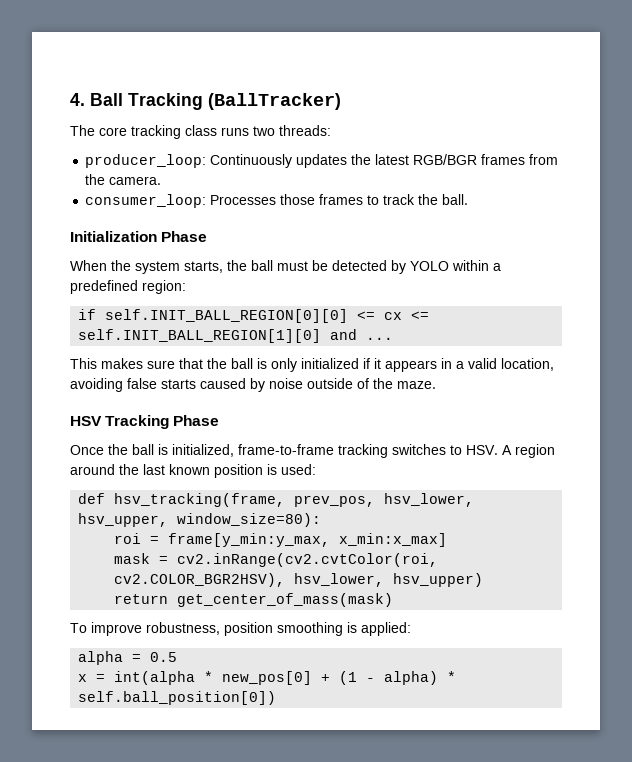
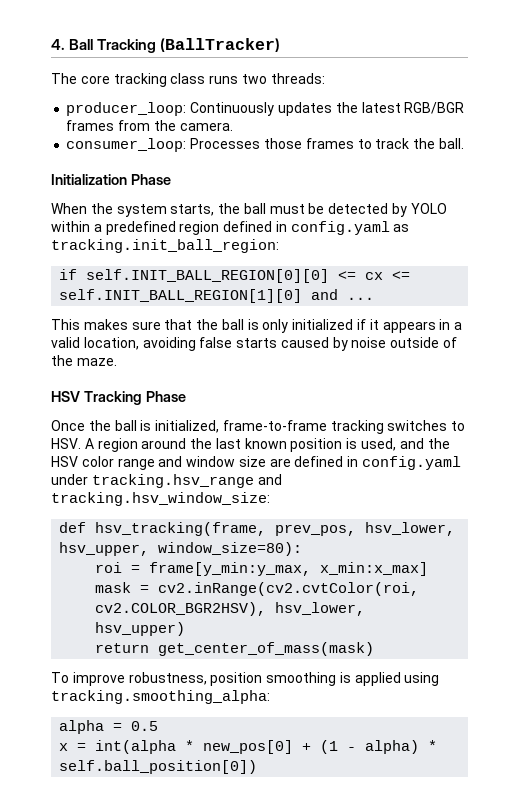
- When the system starts, the ball must be detected by YOLO within a predefined region:
+ When the system starts, the ball must be detected by YOLO within a predefined region defined in config.yaml as tracking.init_ball_region:
- Once the ball is initialized, frame-to-frame tracking switches to HSV. A region around the last known position is used:
+ Once the ball is initialized, frame-to-frame tracking switches to HSV. A region around the last known position is used, and the HSV color range and window size are defined in config.yaml under tracking.hsv_range and tracking.hsv_window_size:
- To improve robustness, position smoothing is applied:
+ To improve robustness, position smoothing is applied using tracking.smoothing_alpha:

